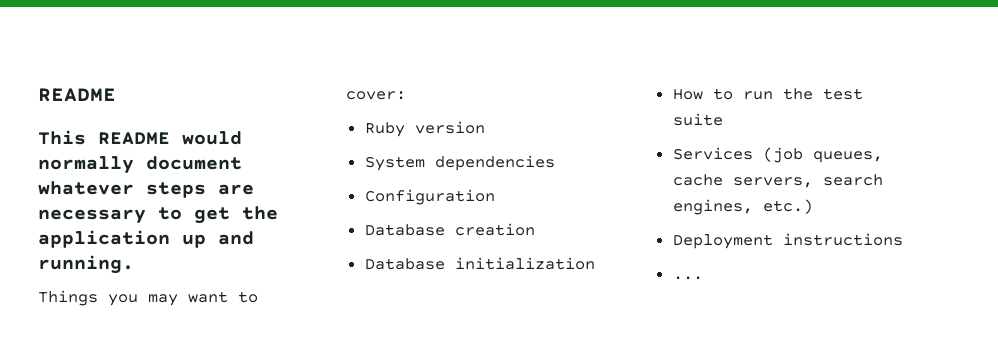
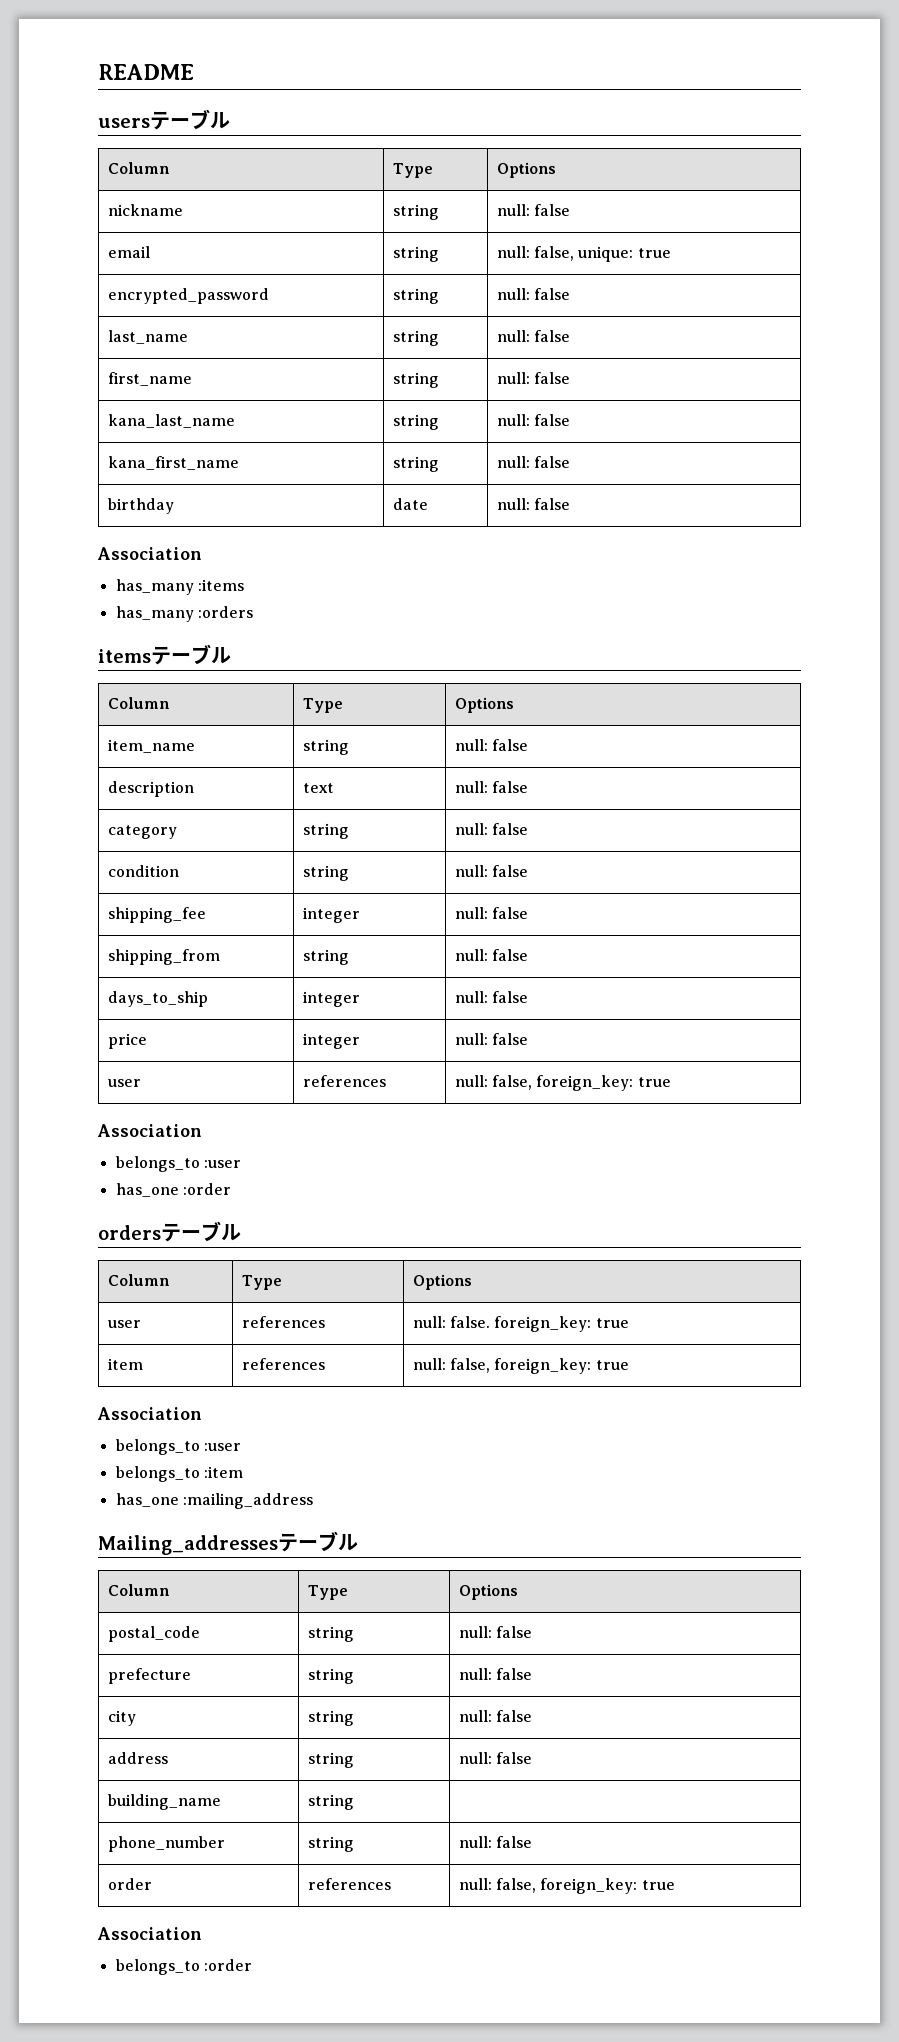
- This README would normally document whatever steps are necessary to get the application up and running.
- Things you may want to cover:
- Ruby version
- System dependencies
- Configuration
- Database creation
- Database initialization
- How to run the test suite
- Services (job queues, cache servers, search engines, etc.)
- Deployment instructions
- ...
+ usersテーブル
+ Column | Type | Options
+ nickname | string | null: false
+ email | string | null: false, unique: true
+ encrypted_password | string | null: false
+ last_name | string | null: false
+ first_name | string | null: false
+ kana_last_name | string | null: false
+ kana_first_name | string | null: false
+ birthday | date | null: false
+ Association
+ has_many :items
+ has_many :orders
+ itemsテーブル
+ Column | Type | Options
+ item_name | string | null: false
+ description | text | null: false
+ category | string | null: false
+ condition | string | null: false
+ shipping_fee | integer | null: false
+ shipping_from | string | null: false
+ days_to_ship | integer | null: false
+ price | integer | null: false
+ user | references | null: false, foreign_key: true
+ Association
+ belongs_to :user
+ has_one :order
+ ordersテーブル
+ Column | Type | Options
+ user | references | null: false. foreign_key: true
+ item | references | null: false, foreign_key: true
+ Association
+ belongs_to :user
+ belongs_to :item
+ has_one :mailing_address
+ Mailing_addressesテーブル
+ Column | Type | Options
+ postal_code | string | null: false
+ prefecture | string | null: false
+ city | string | null: false
+ address | string | null: false
+ building_name | string |
+ phone_number | string | null: false
+ order | references | null: false, foreign_key: true
+ Association
+ belongs_to :order

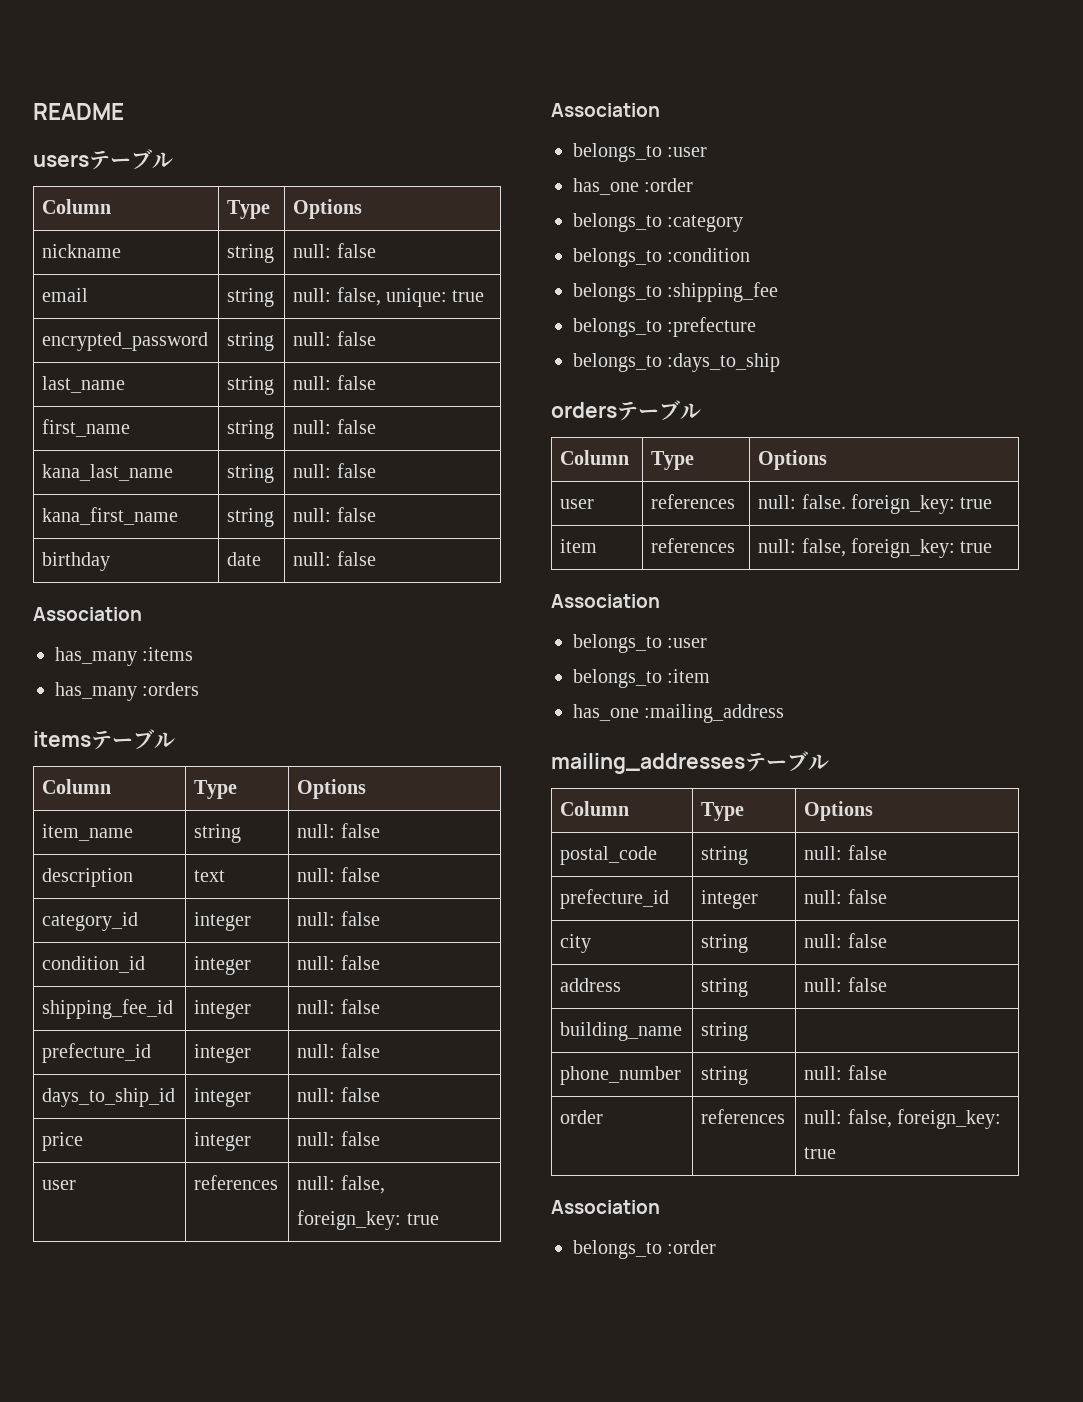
- category | string | null: false
- condition | string | null: false
- shipping_fee | integer | null: false
- shipping_from | string | null: false
- days_to_ship | integer | null: false
+ category_id | integer | null: false
+ condition_id | integer | null: false
+ shipping_fee_id | integer | null: false
+ prefecture_id | integer | null: false
+ days_to_ship_id | integer | null: false
+ belongs_to :category
+ belongs_to :condition
+ belongs_to :shipping_fee
+ belongs_to :prefecture
+ belongs_to :days_to_ship
- Mailing_addressesテーブル
+ mailing_addressesテーブル
  postal_code | string | null: false
- prefecture | string | null: false
+ prefecture_id | integer | null: false

